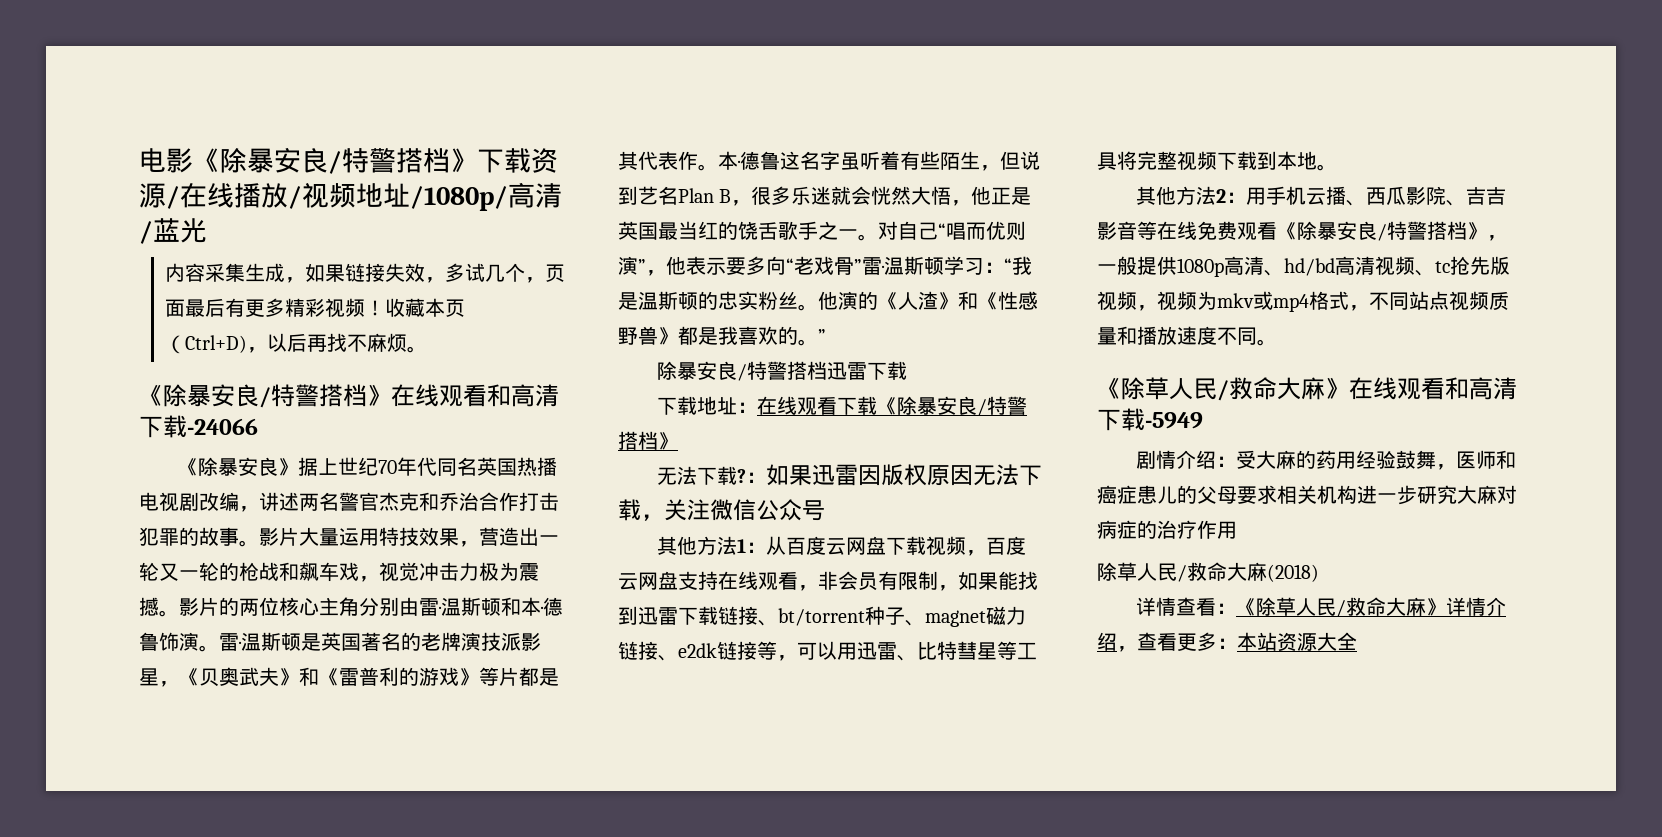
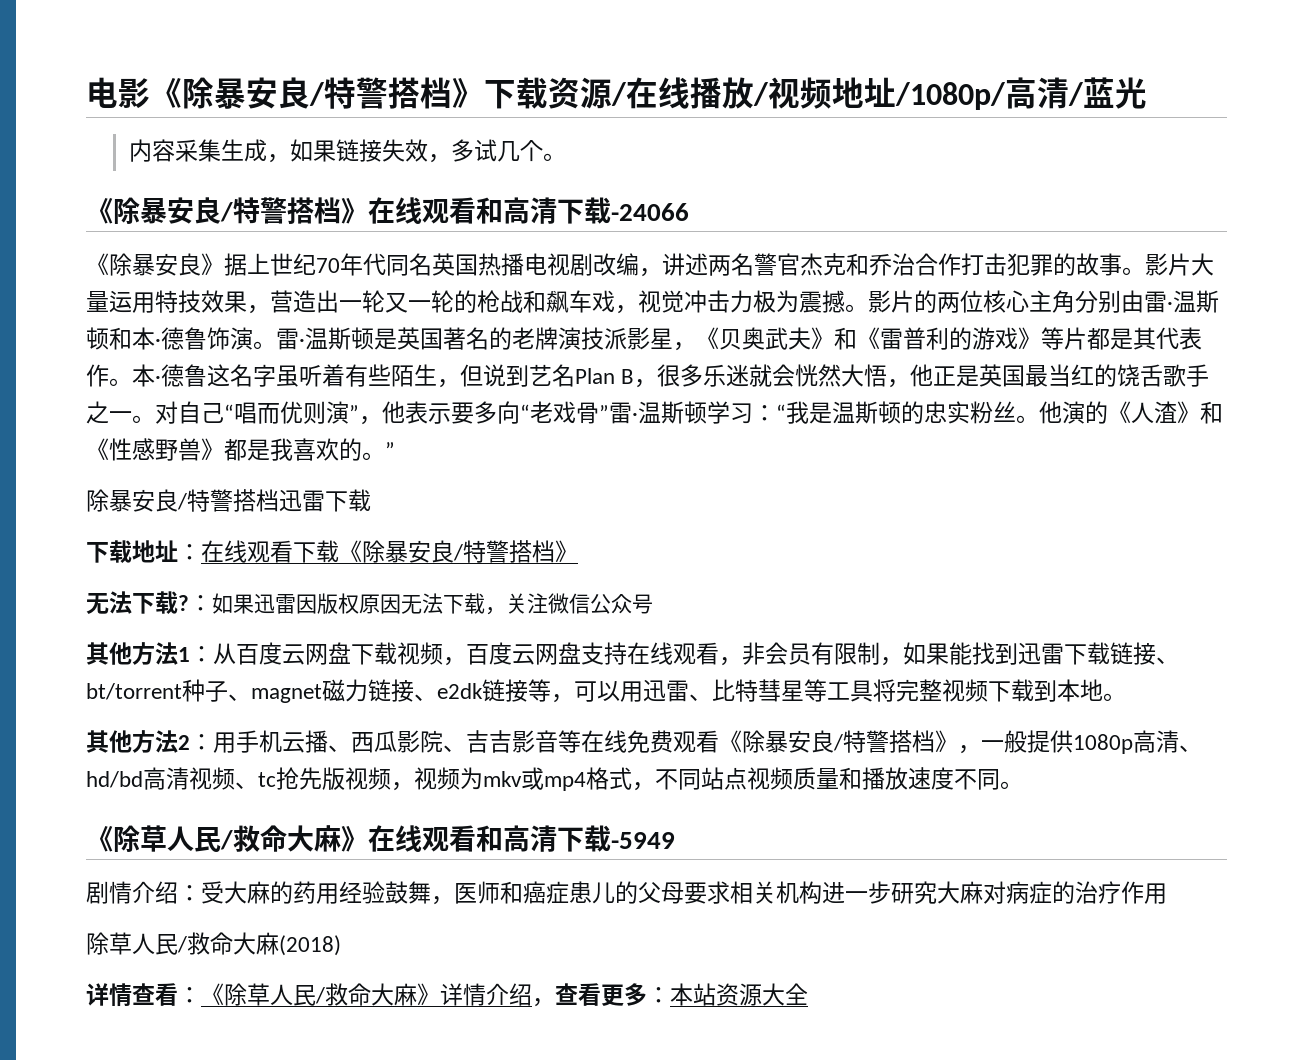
- 内容采集生成，如果链接失效，多试几个，页面最后有更多精彩视频！收藏本页（Ctrl+D)，以后再找不麻烦。
+ 内容采集生成，如果链接失效，多试几个。

